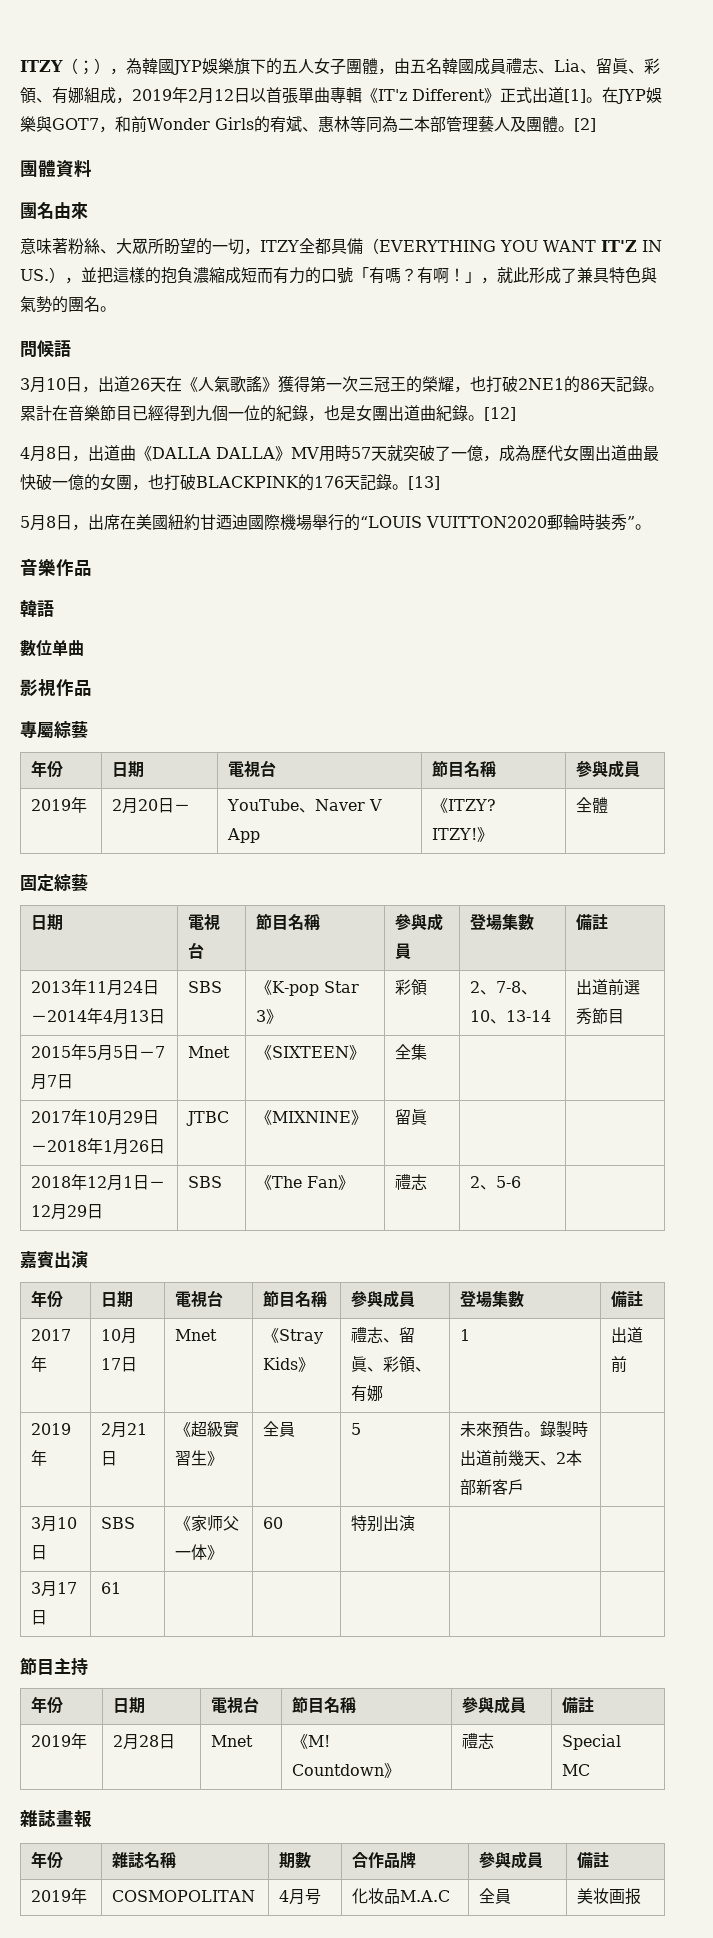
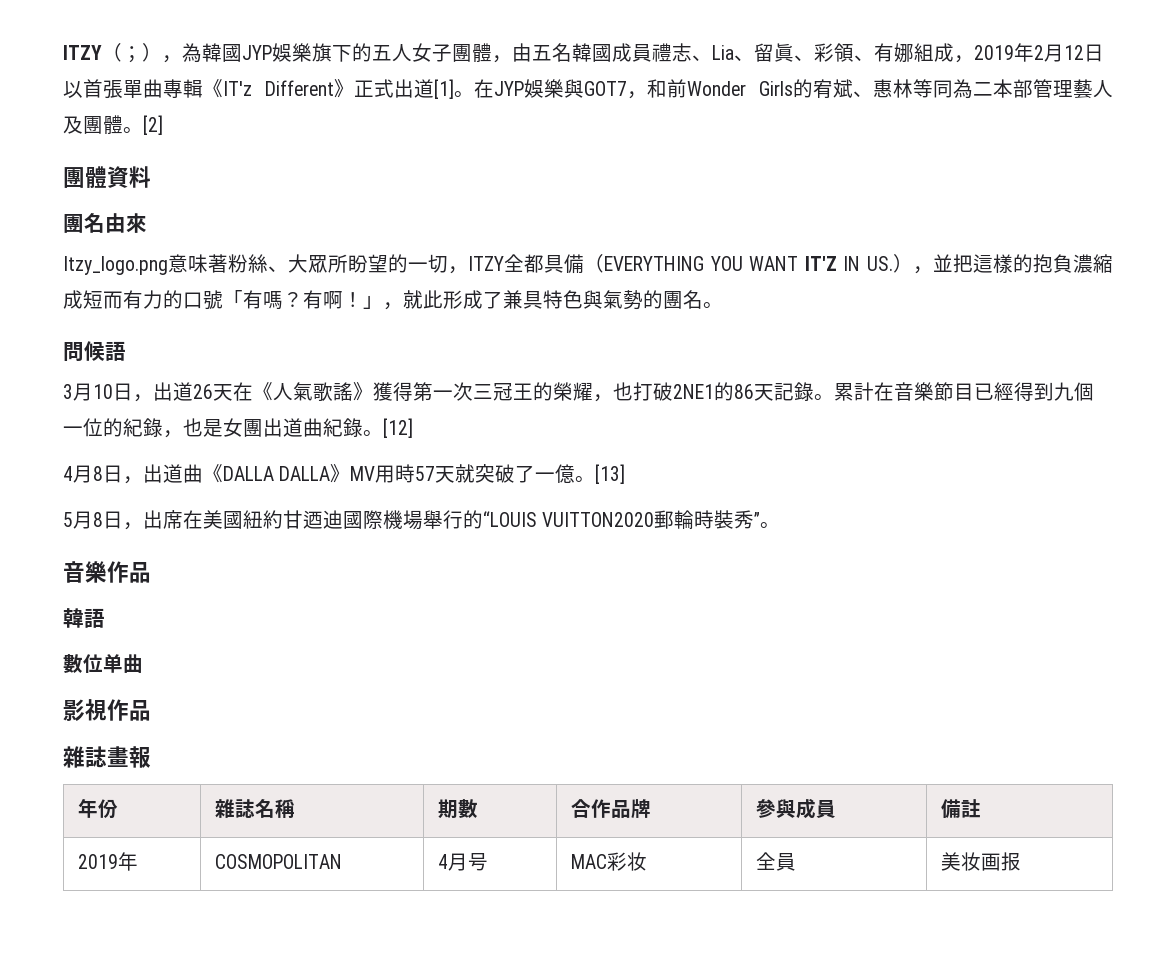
- 意味著粉絲、大眾所盼望的一切，ITZY全都具備（EVERYTHING YOU WANT IT'Z IN US.），並把這樣的抱負濃縮成短而有力的口號「有嗎？
+ Itzy_logo.png意味著粉絲、大眾所盼望的一切，ITZY全都具備（EVERYTHING YOU WANT IT'Z IN US.），並把這樣的抱負濃縮成短而有力的口號「有嗎？
- 4月8日，出道曲《DALLA DALLA》MV用時57天就突破了一億，成為歷代女團出道曲最快破一億的女團，也打破BLACKPINK的176天記錄。
+ 4月8日，出道曲《DALLA DALLA》MV用時57天就突破了一億。
- 專屬綜藝
- 年份 | 日期 | 電視台 | 節目名稱 | 參與成員
- 2019年 | 2月20日－ | YouTube、Naver V App | 《ITZY? ITZY!》 | 全體
- 固定綜藝
- 日期 | 電視台 | 節目名稱 | 參與成員 | 登場集數 | 備註
- 2013年11月24日－2014年4月13日 | SBS | 《K-pop Star 3》 | 彩領 | 2、7-8、10、13-14 | 出道前選秀節目
- 2015年5月5日－7月7日 | Mnet | 《SIXTEEN》 | 全集 | |
- 2017年10月29日－2018年1月26日 | JTBC | 《MIXNINE》 | 留眞 | |
- 2018年12月1日－12月29日 | SBS | 《The Fan》 | 禮志 | 2、5-6 |
- 嘉賓出演
- 年份 | 日期 | 電視台 | 節目名稱 | 參與成員 | 登場集數 | 備註
- 2017年 | 10月17日 | Mnet | 《Stray Kids》 | 禮志、留眞、彩領、有娜 | 1 | 出道前
- 2019年 | 2月21日 | 《超級實習生》 | 全員 | 5 | 未來預告。錄製時出道前幾天、2本部新客戶 |
- 3月10日 | SBS | 《家师父一体》 | 60 | 特别出演 | |
- 3月17日 | 61 | | | | |
- 節目主持
- 年份 | 日期 | 電視台 | 節目名稱 | 參與成員 | 備註
- 2019年 | 2月28日 | Mnet | 《M! Countdown》 | 禮志 | Special MC
- 2019年 | COSMOPOLITAN | 4月号 | 化妆品M.A.C | 全員 | 美妆画报
+ 2019年 | COSMOPOLITAN | 4月号 | MAC彩妆 | 全員 | 美妆画报

